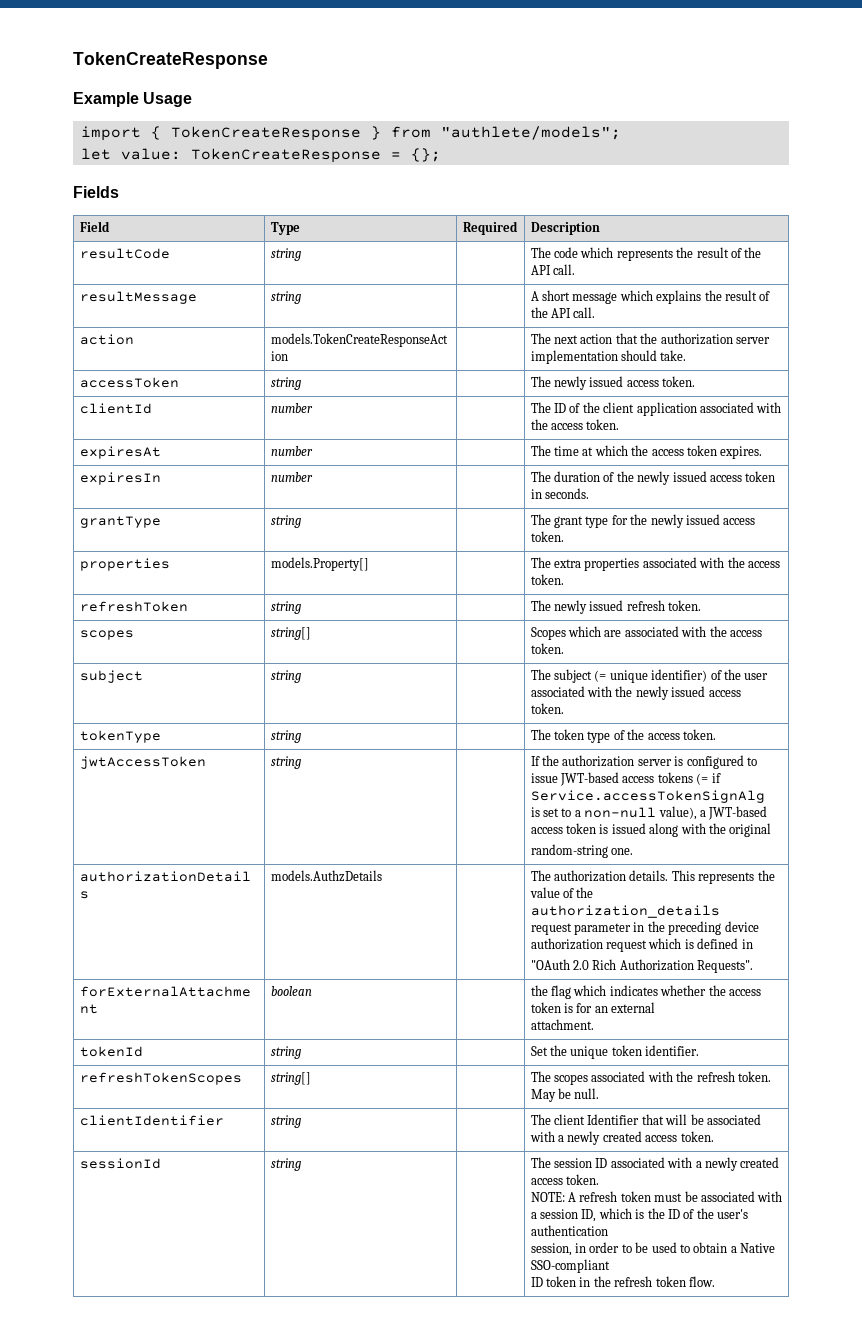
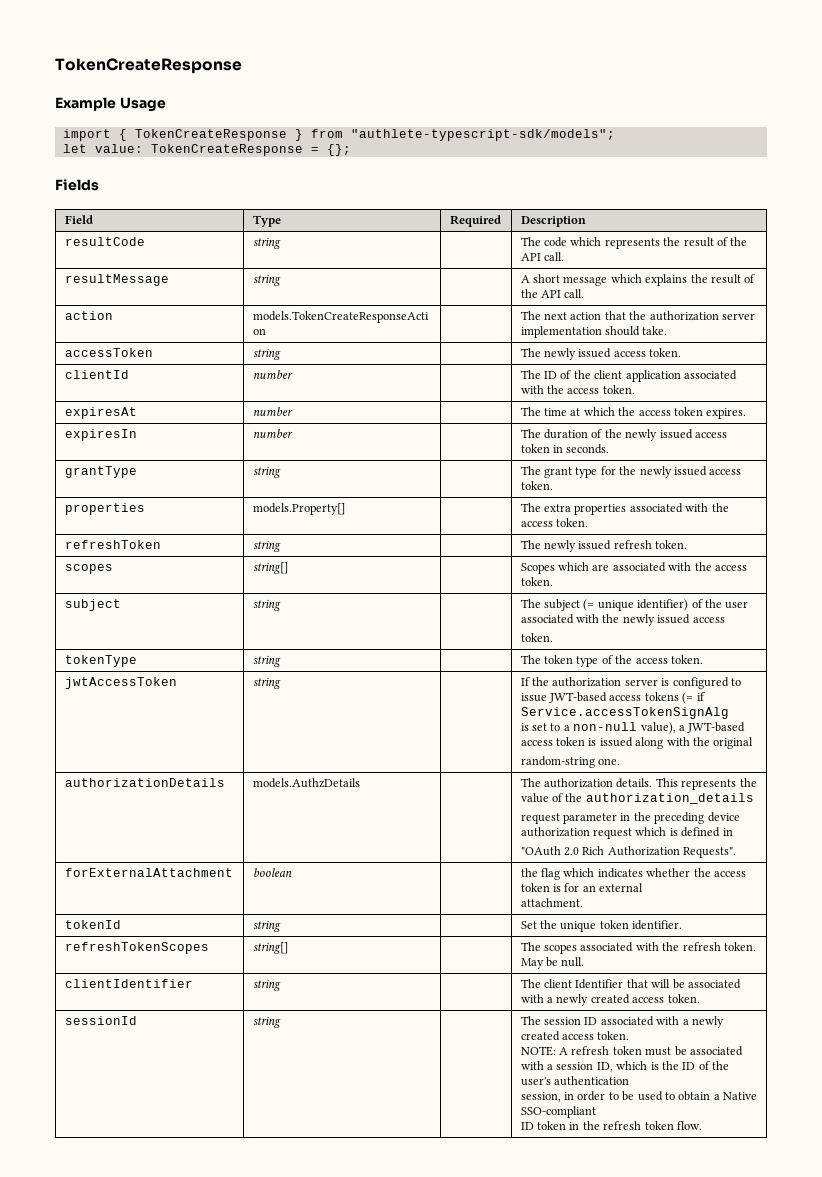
- import { TokenCreateResponse } from "authlete/models";
+ import { TokenCreateResponse } from "authlete-typescript-sdk/models";

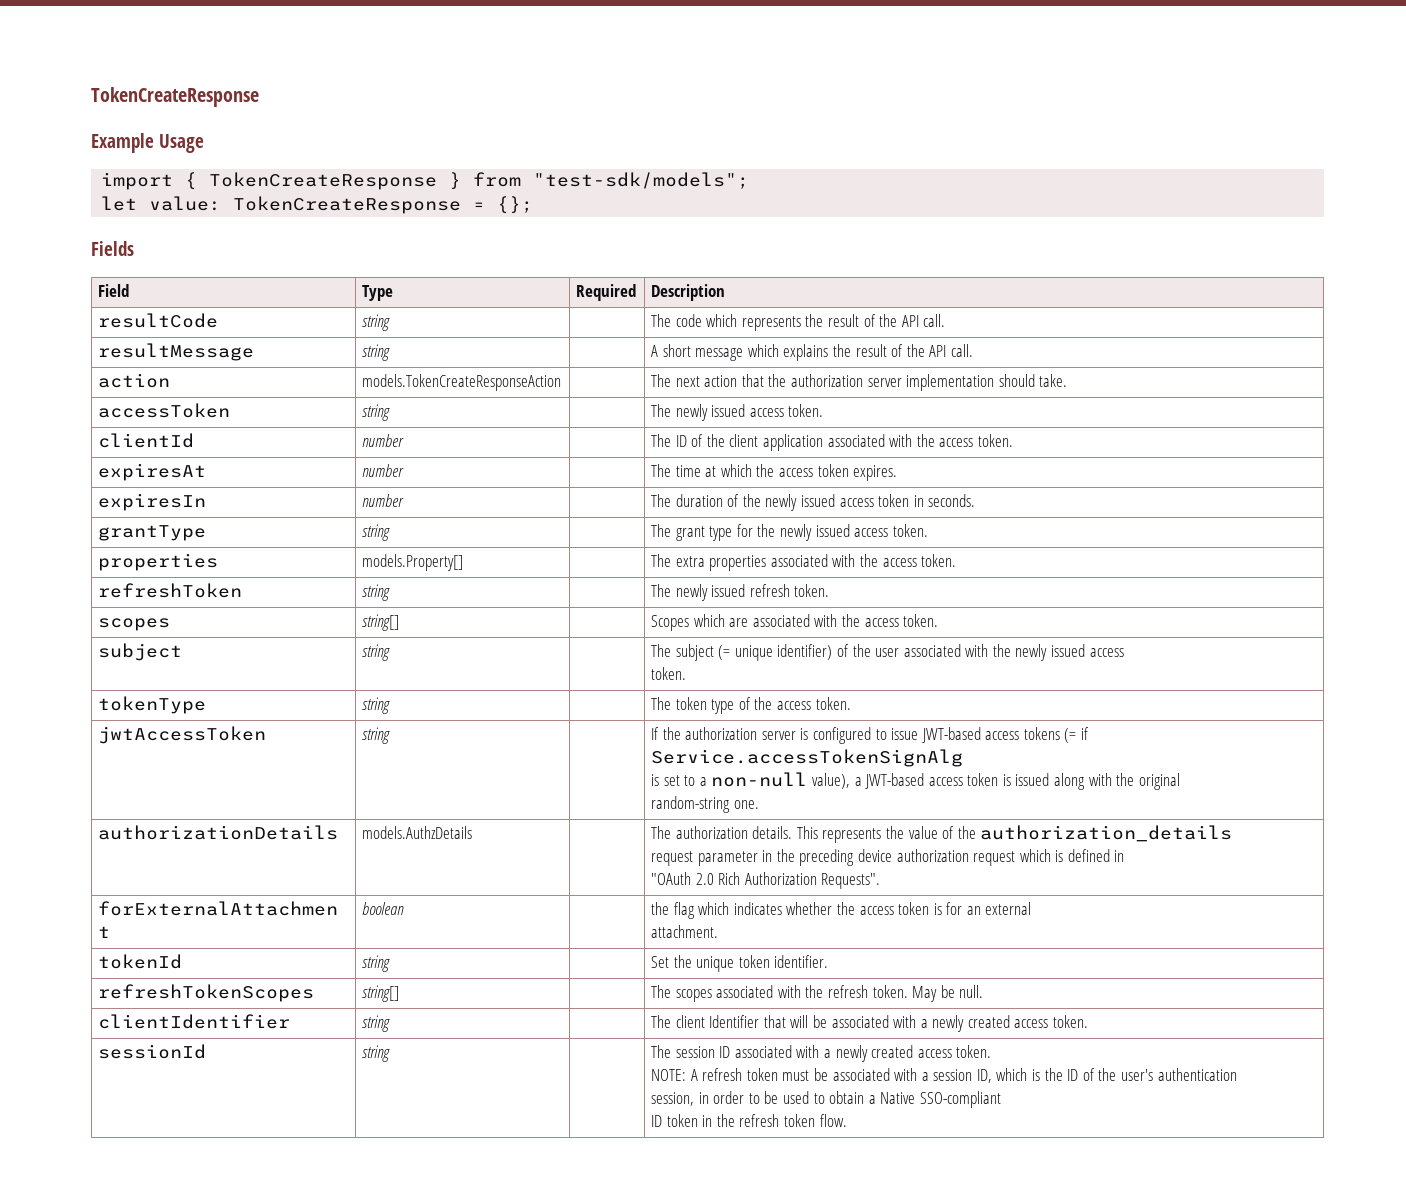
- import { TokenCreateResponse } from "authlete-typescript-sdk/models";
+ import { TokenCreateResponse } from "test-sdk/models";

